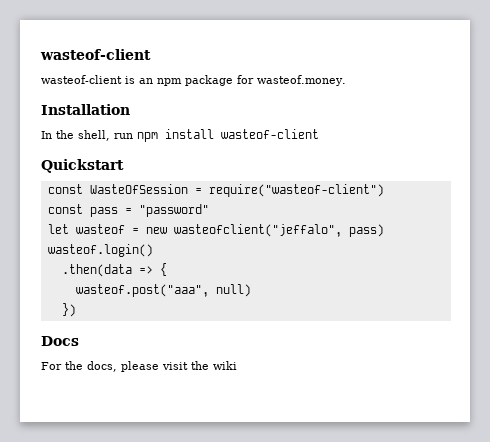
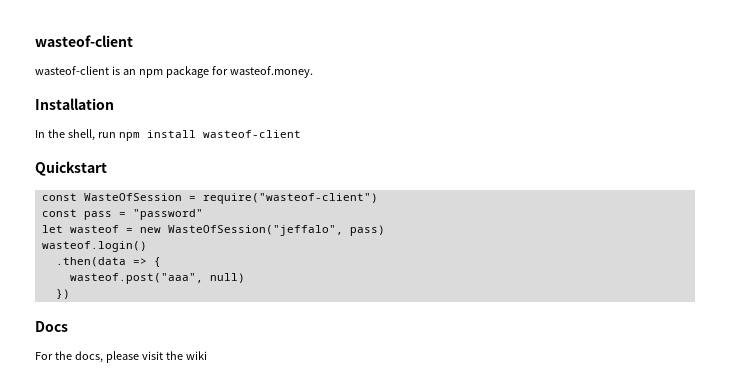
- let wasteof = new wasteofclient("jeffalo", pass)
+ let wasteof = new WasteOfSession("jeffalo", pass)

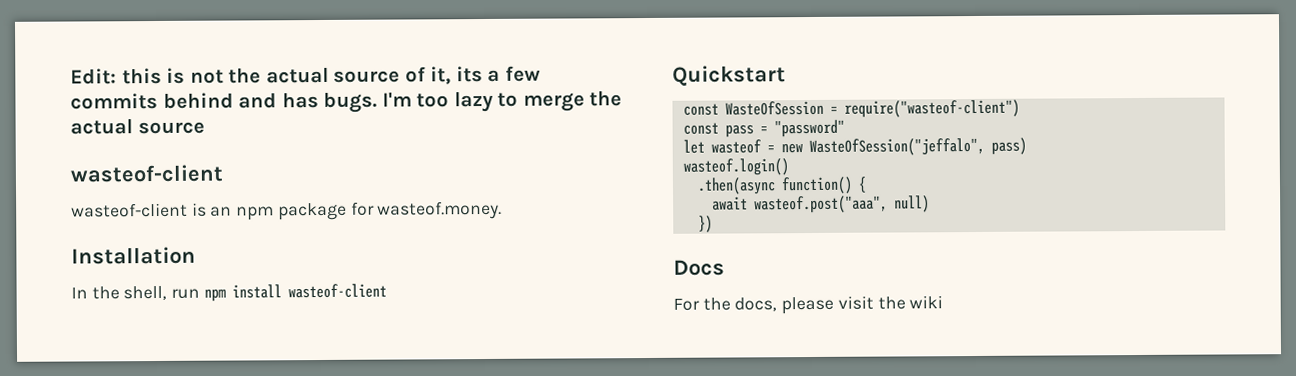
+ Edit: this is not the actual source of it, its a few commits behind and has bugs. I'm too lazy to merge the actual source
- .then(data => {
+ .then(async function() {
- wasteof.post("aaa", null)
+ await wasteof.post("aaa", null)

